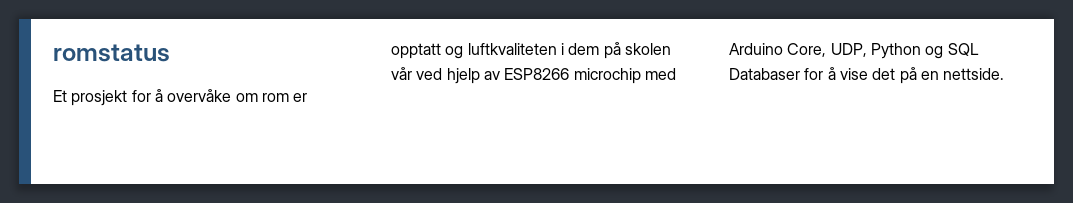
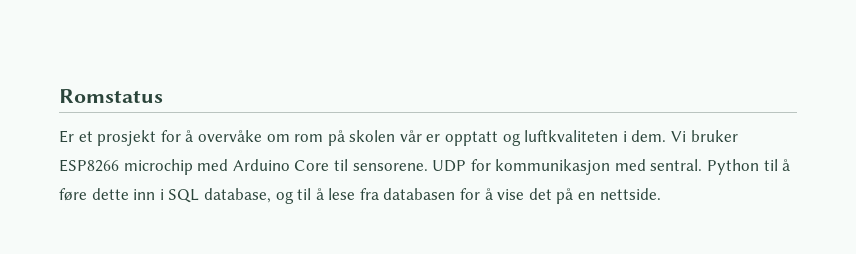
- romstatus
- Et prosjekt for å overvåke om rom er opptatt og luftkvaliteten i dem på skolen vår ved hjelp av ESP8266 microchip med Arduino Core, UDP, Python og SQL Databaser for å vise det på en nettside.
+ Romstatus
+ Er et prosjekt for å overvåke om rom på skolen vår er opptatt og luftkvaliteten i dem. Vi bruker ESP8266 microchip med Arduino Core til sensorene. UDP for kommunikasjon med sentral. Python til å føre dette inn i SQL database, og til å lese fra databasen for å vise det på en nettside.

